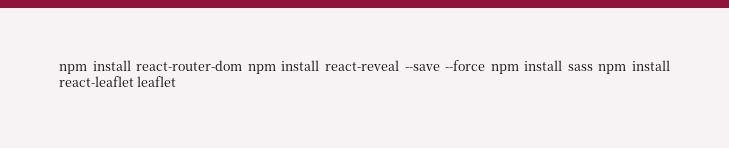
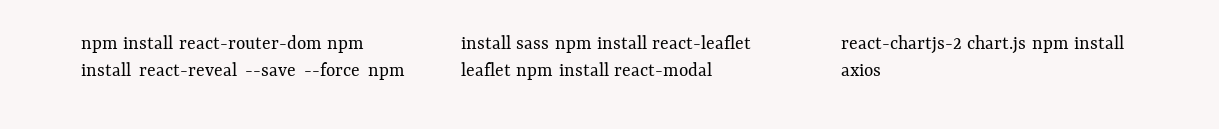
- npm install react-router-dom npm install react-reveal --save --force npm install sass npm install react-leaflet leaflet
+ npm install react-router-dom npm install react-reveal --save --force npm install sass npm install react-leaflet leaflet npm install react-modal react-chartjs-2 chart.js npm install axios

